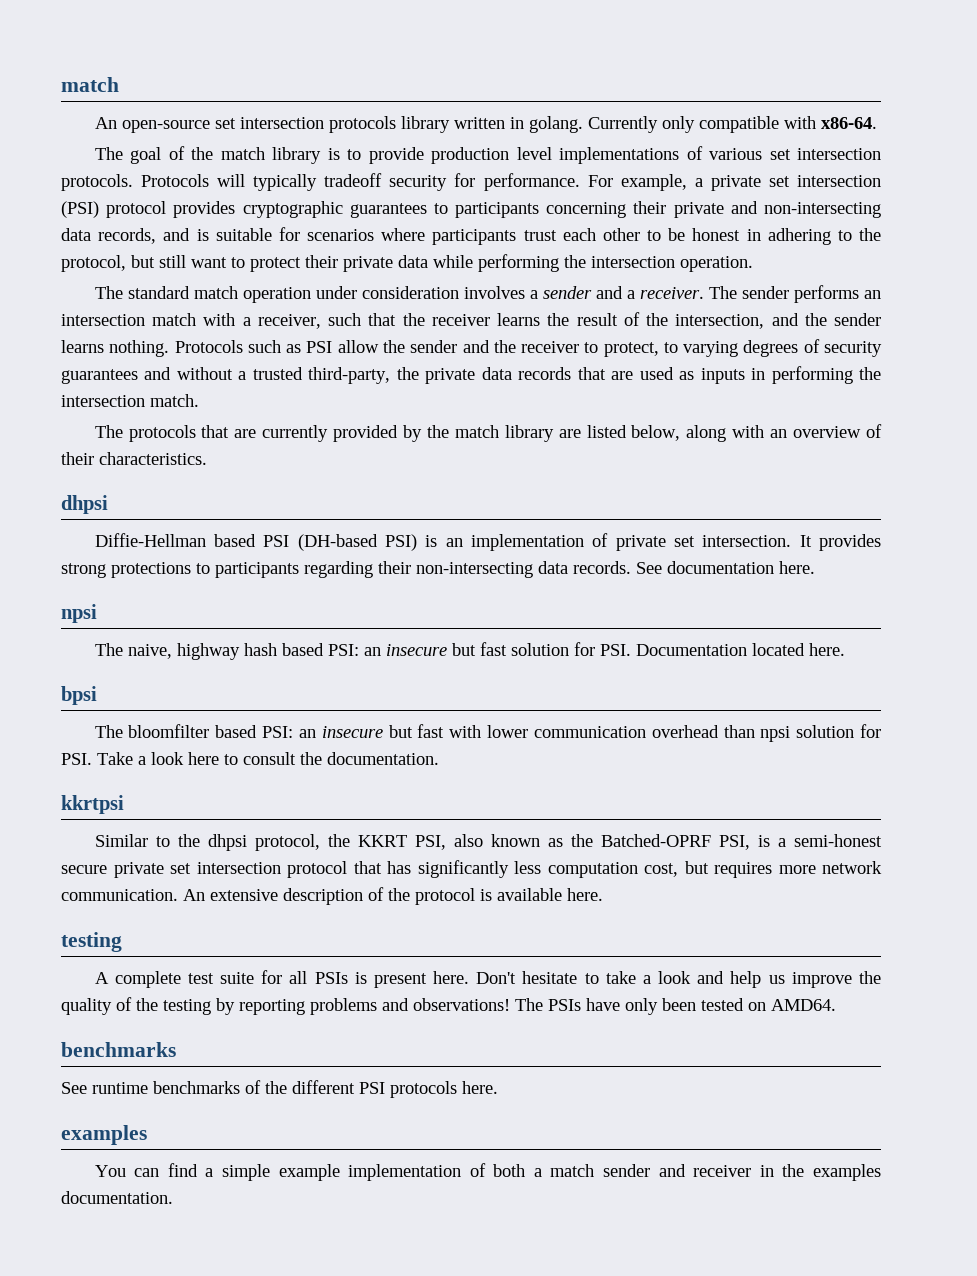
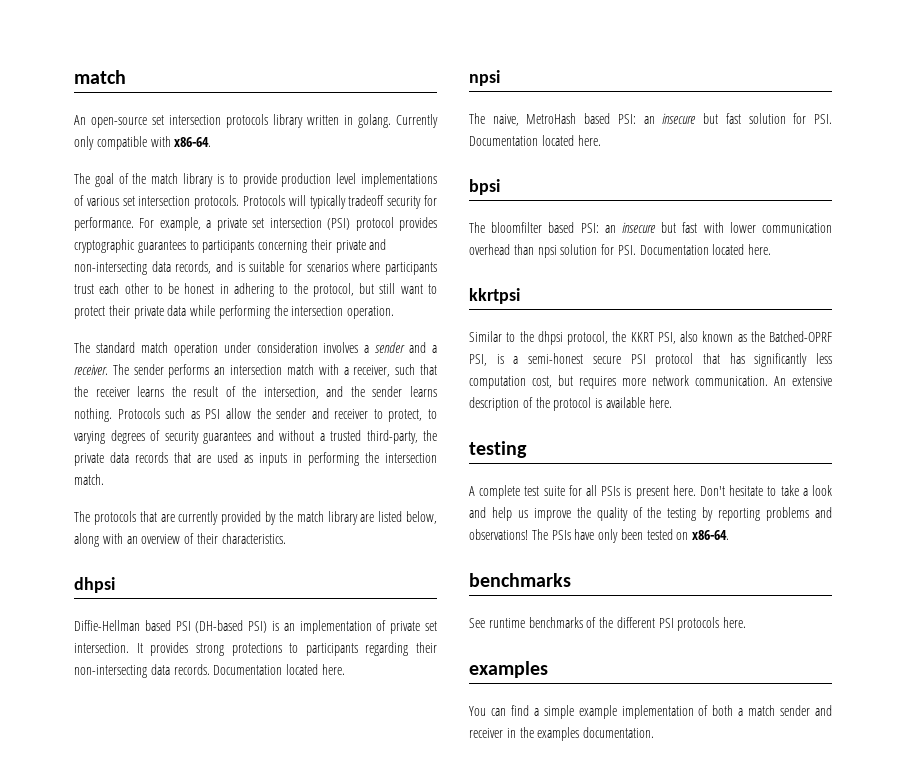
- Protocols such as PSI allow the sender and the receiver to protect, to varying degrees of security guarantees and without a trusted third-party, the private data records that are used as inputs in performing the intersection match.
+ Protocols such as PSI allow the sender and receiver to protect, to varying degrees of security guarantees and without a trusted third-party, the private data records that are used as inputs in performing the intersection match.
- It provides strong protections to participants regarding their non-intersecting data records. See documentation here.
+ It provides strong protections to participants regarding their non-intersecting data records. Documentation located here.
- The naive, highway hash based PSI: an insecure but fast solution for PSI. Documentation located here.
+ The naive, MetroHash based PSI: an insecure but fast solution for PSI. Documentation located here.
- The bloomfilter based PSI: an insecure but fast with lower communication overhead than npsi solution for PSI. Take a look here to consult the documentation.
+ The bloomfilter based PSI: an insecure but fast with lower communication overhead than npsi solution for PSI. Documentation located here.
- Similar to the dhpsi protocol, the KKRT PSI, also known as the Batched-OPRF PSI, is a semi-honest secure private set intersection protocol that has significantly less computation cost, but requires more network communication.
+ Similar to the dhpsi protocol, the KKRT PSI, also known as the Batched-OPRF PSI, is a semi-honest secure PSI protocol that has significantly less computation cost, but requires more network communication.
- The PSIs have only been tested on AMD64.
+ The PSIs have only been tested on x86-64.

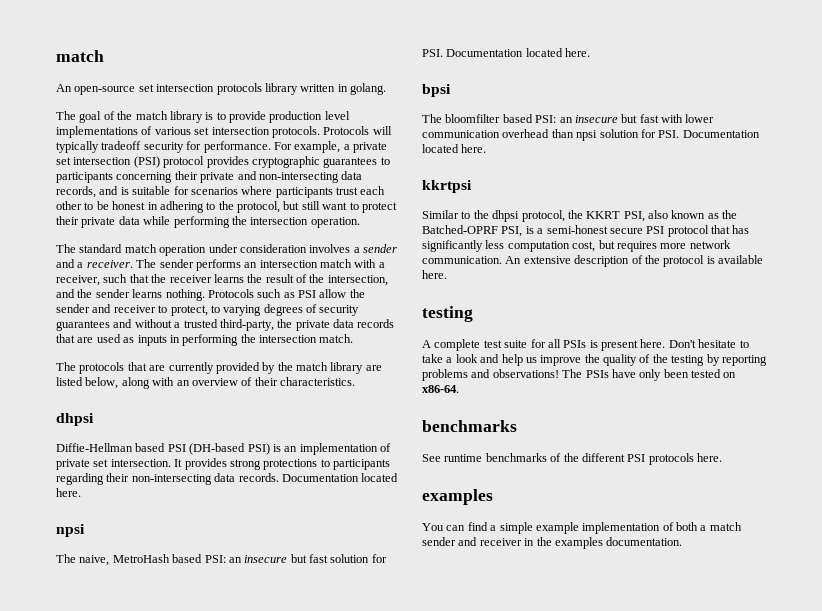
- Currently only compatible with x86-64.

